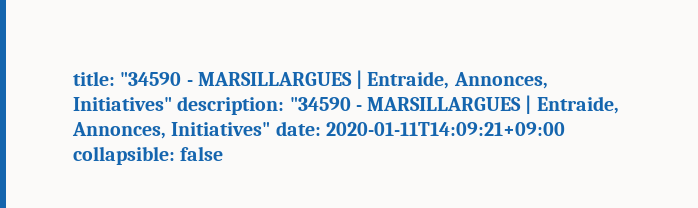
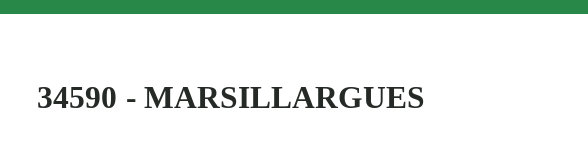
- title: "34590 - MARSILLARGUES | Entraide, Annonces, Initiatives" description: "34590 - MARSILLARGUES | Entraide, Annonces, Initiatives" date: 2020-01-11T14:09:21+09:00 collapsible: false
+ 34590 - MARSILLARGUES

